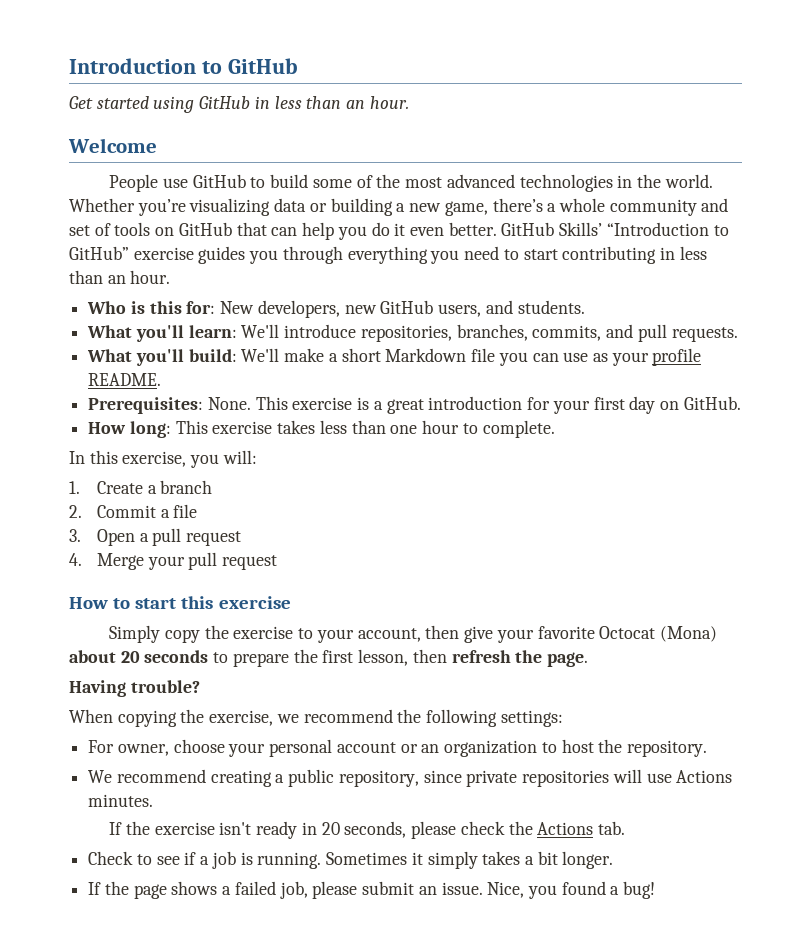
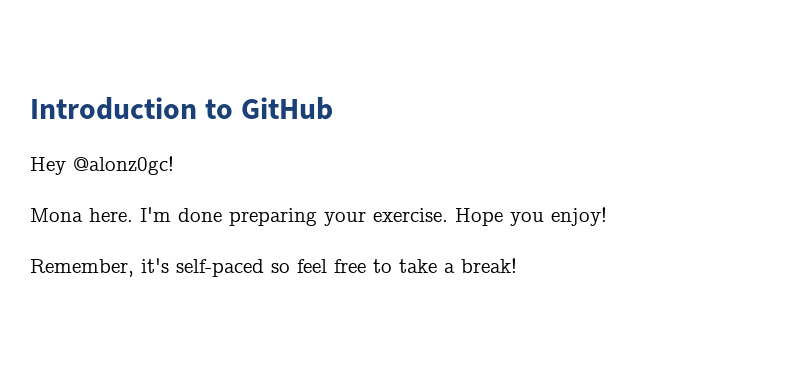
- Get started using GitHub in less than an hour.
- Welcome
- People use GitHub to build some of the most advanced technologies in the world. Whether you’re visualizing data or building a new game, there’s a whole community and set of tools on GitHub that can help you do it even better. GitHub Skills’ “Introduction to GitHub” exercise guides you through everything you need to start contributing in less than an hour.
- Who is this for: New developers, new GitHub users, and students.
- What you'll learn: We'll introduce repositories, branches, commits, and pull requests.
- What you'll build: We'll make a short Markdown file you can use as your profile README.
- Prerequisites: None. This exercise is a great introduction for your first day on GitHub.
- How long: This exercise takes less than one hour to complete.
- In this exercise, you will:
- 1. Create a branch
- 2. Commit a file
- 3. Open a pull request
- 4. Merge your pull request
- How to start this exercise
- Simply copy the exercise to your account, then give your favorite Octocat (Mona) about 20 seconds to prepare the first lesson, then refresh the page.
- Having trouble?
- When copying the exercise, we recommend the following settings:
- For owner, choose your personal account or an organization to host the repository.
- We recommend creating a public repository, since private repositories will use Actions minutes.
- If the exercise isn't ready in 20 seconds, please check the Actions tab.
- Check to see if a job is running. Sometimes it simply takes a bit longer.
- If the page shows a failed job, please submit an issue. Nice, you found a bug!
+ Hey @alonz0gc!
+ Mona here. I'm done preparing your exercise. Hope you enjoy!
+ Remember, it's self-paced so feel free to take a break!

